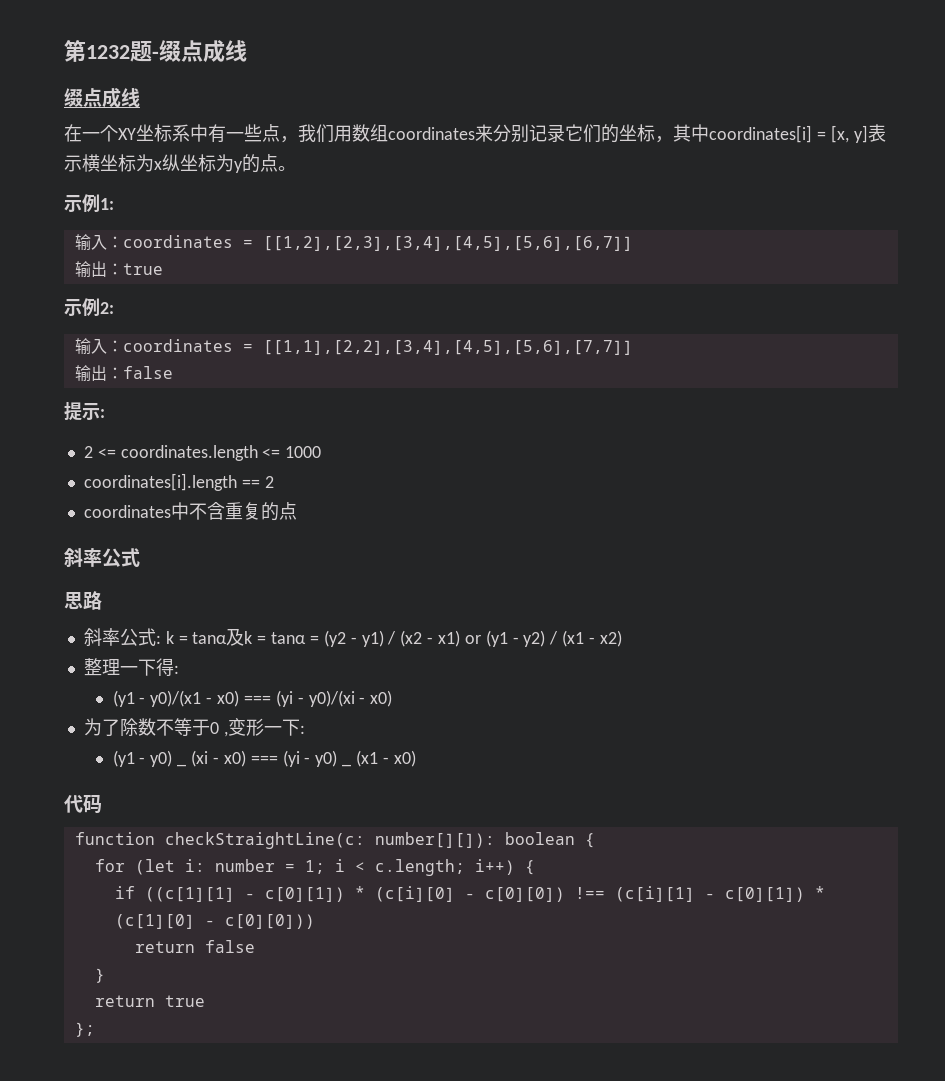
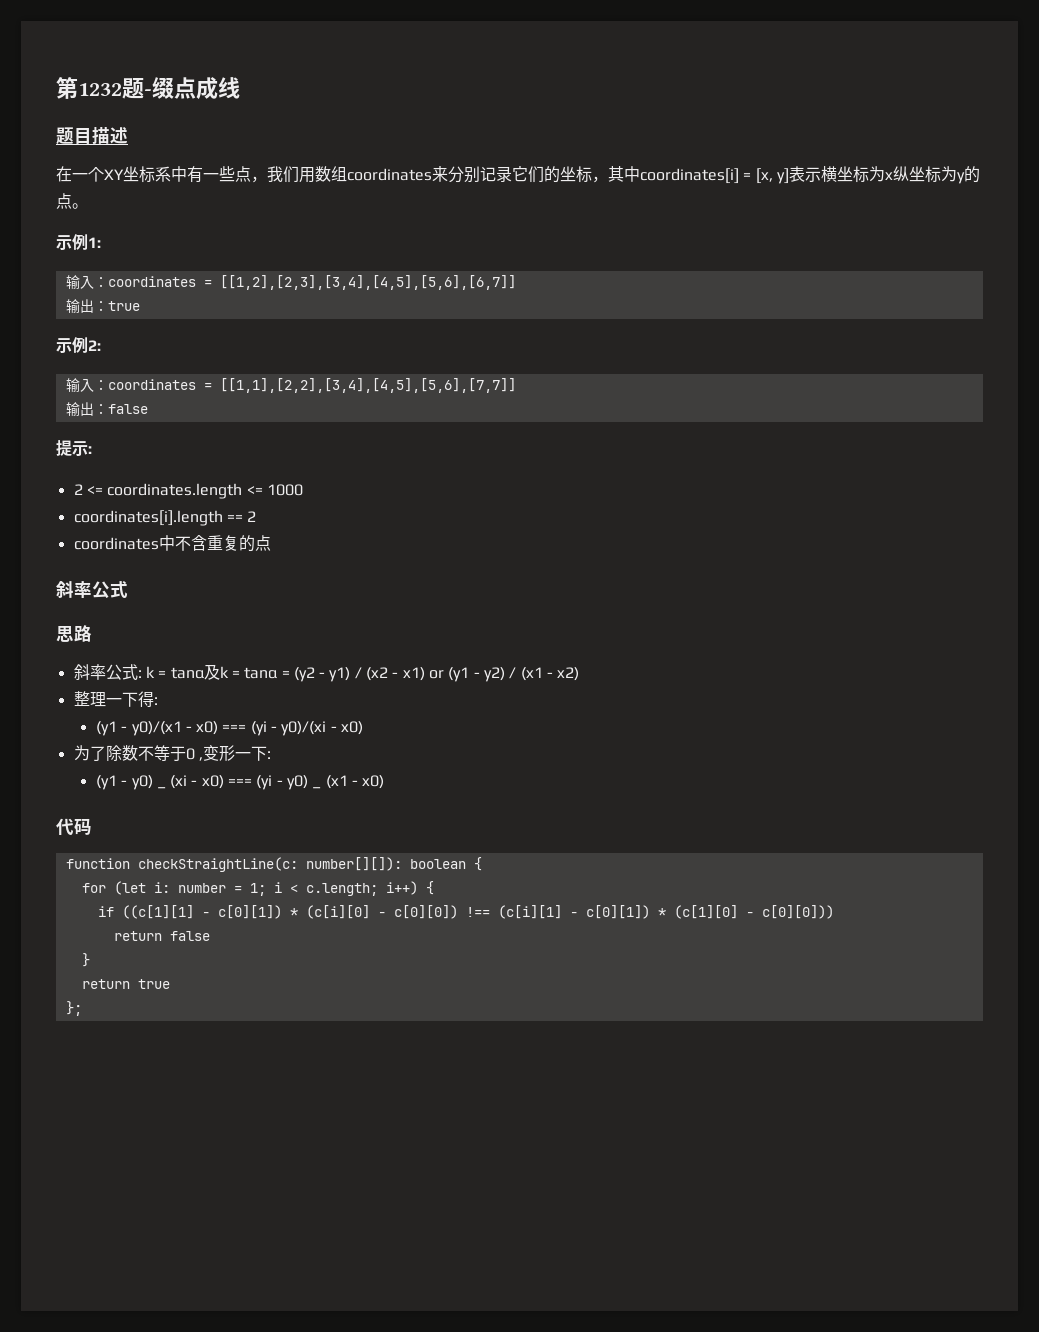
  第1232题-缀点成线
- 缀点成线
+ 题目描述

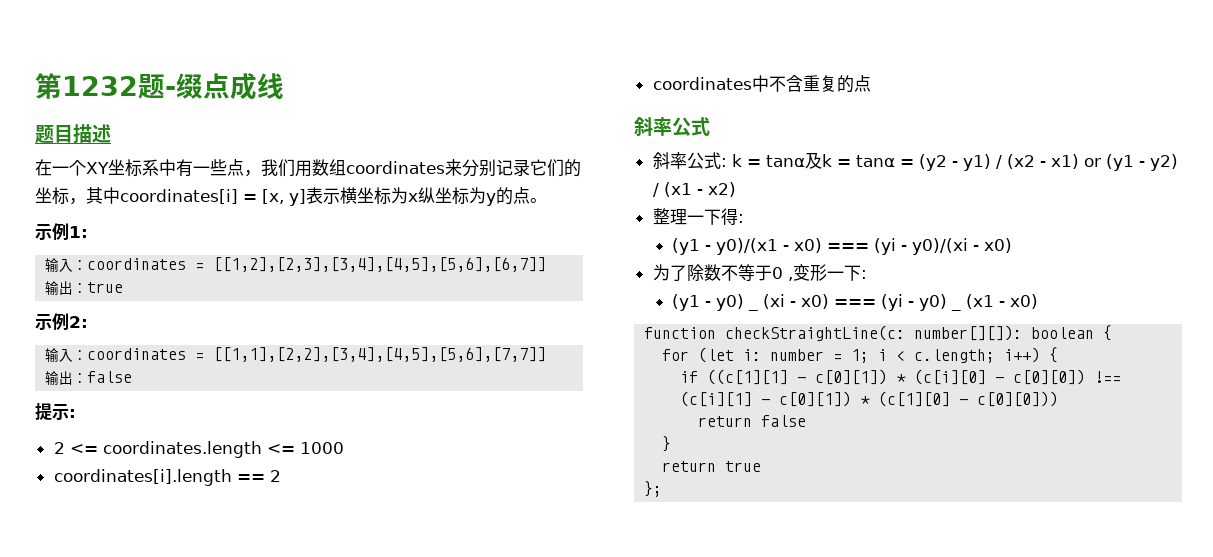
- 思路
- 代码

